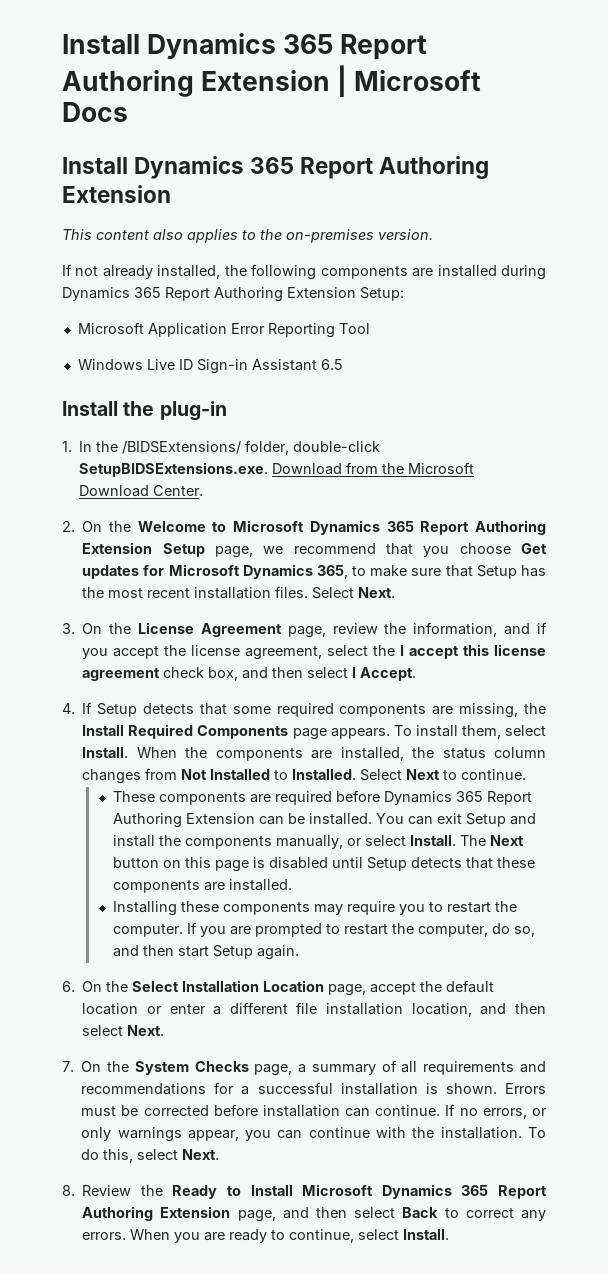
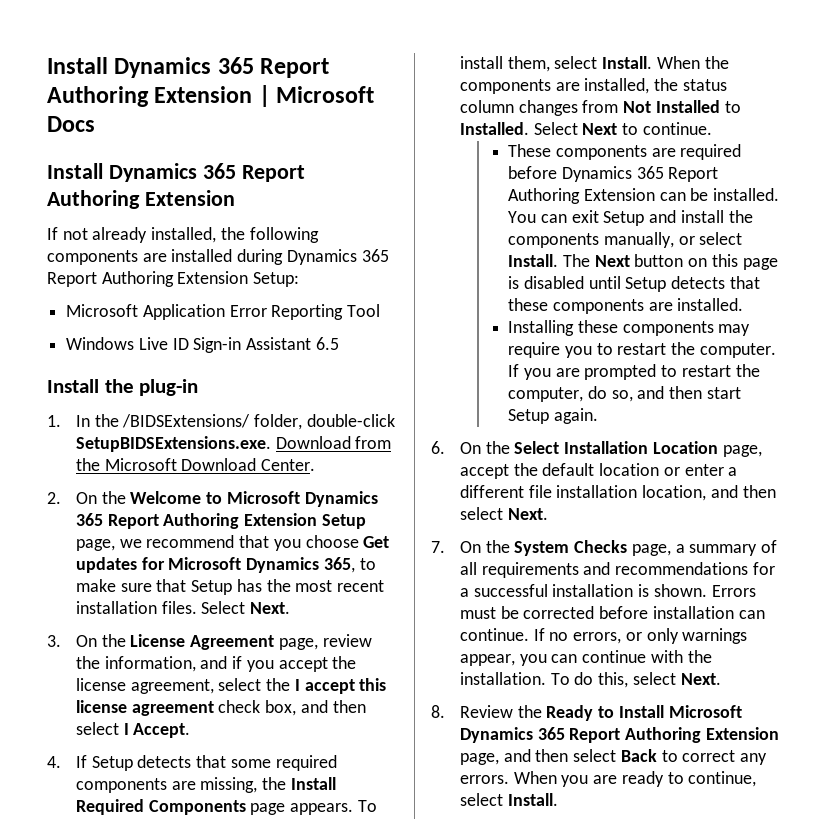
- This content also applies to the on-premises version.

